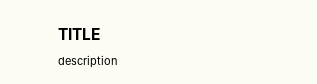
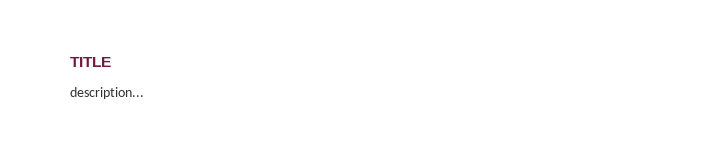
- description
+ description...

